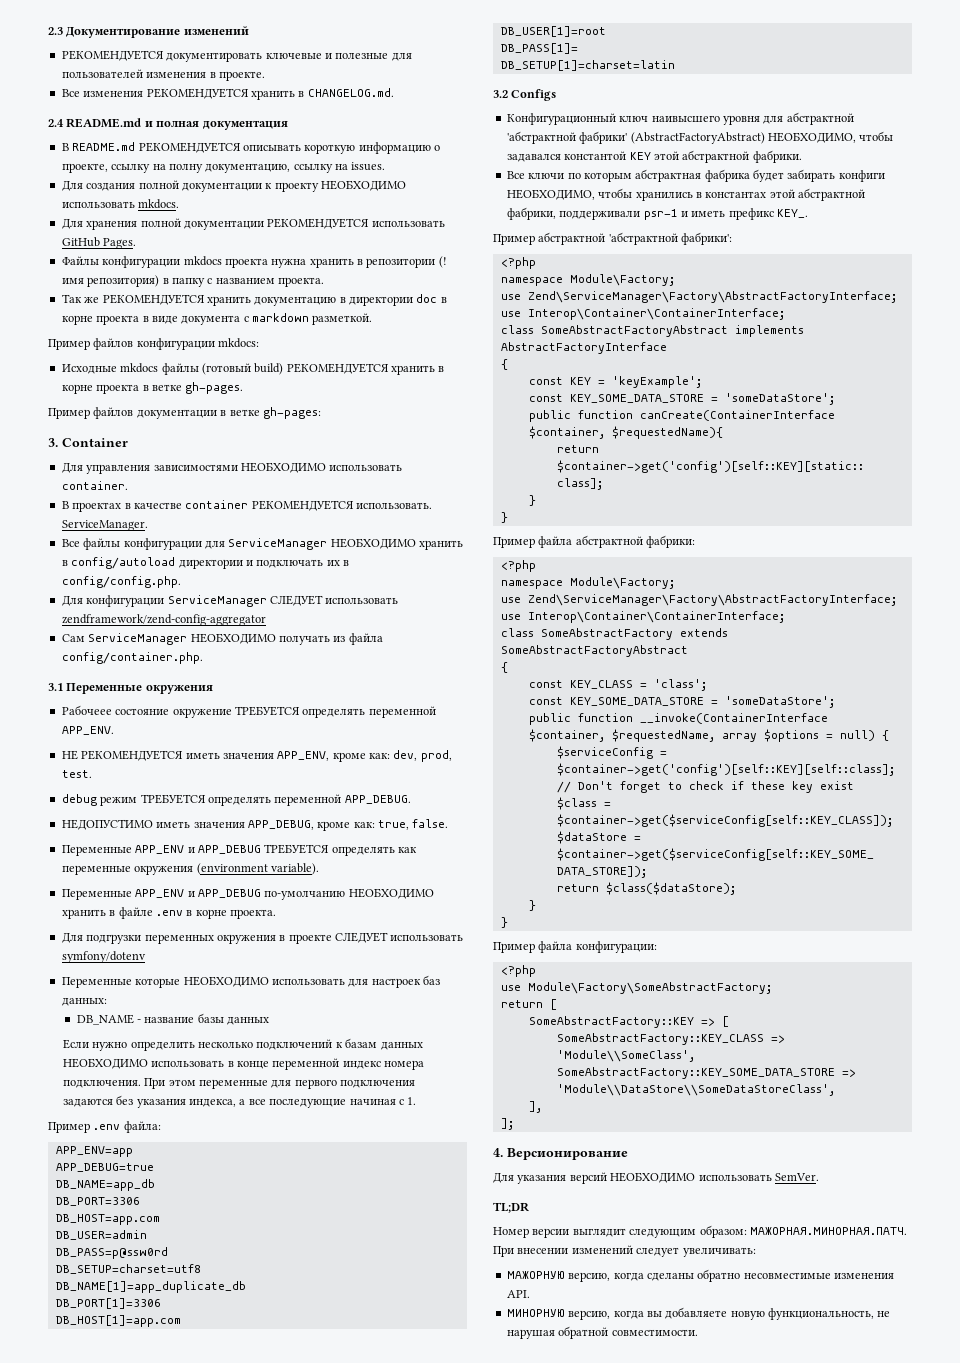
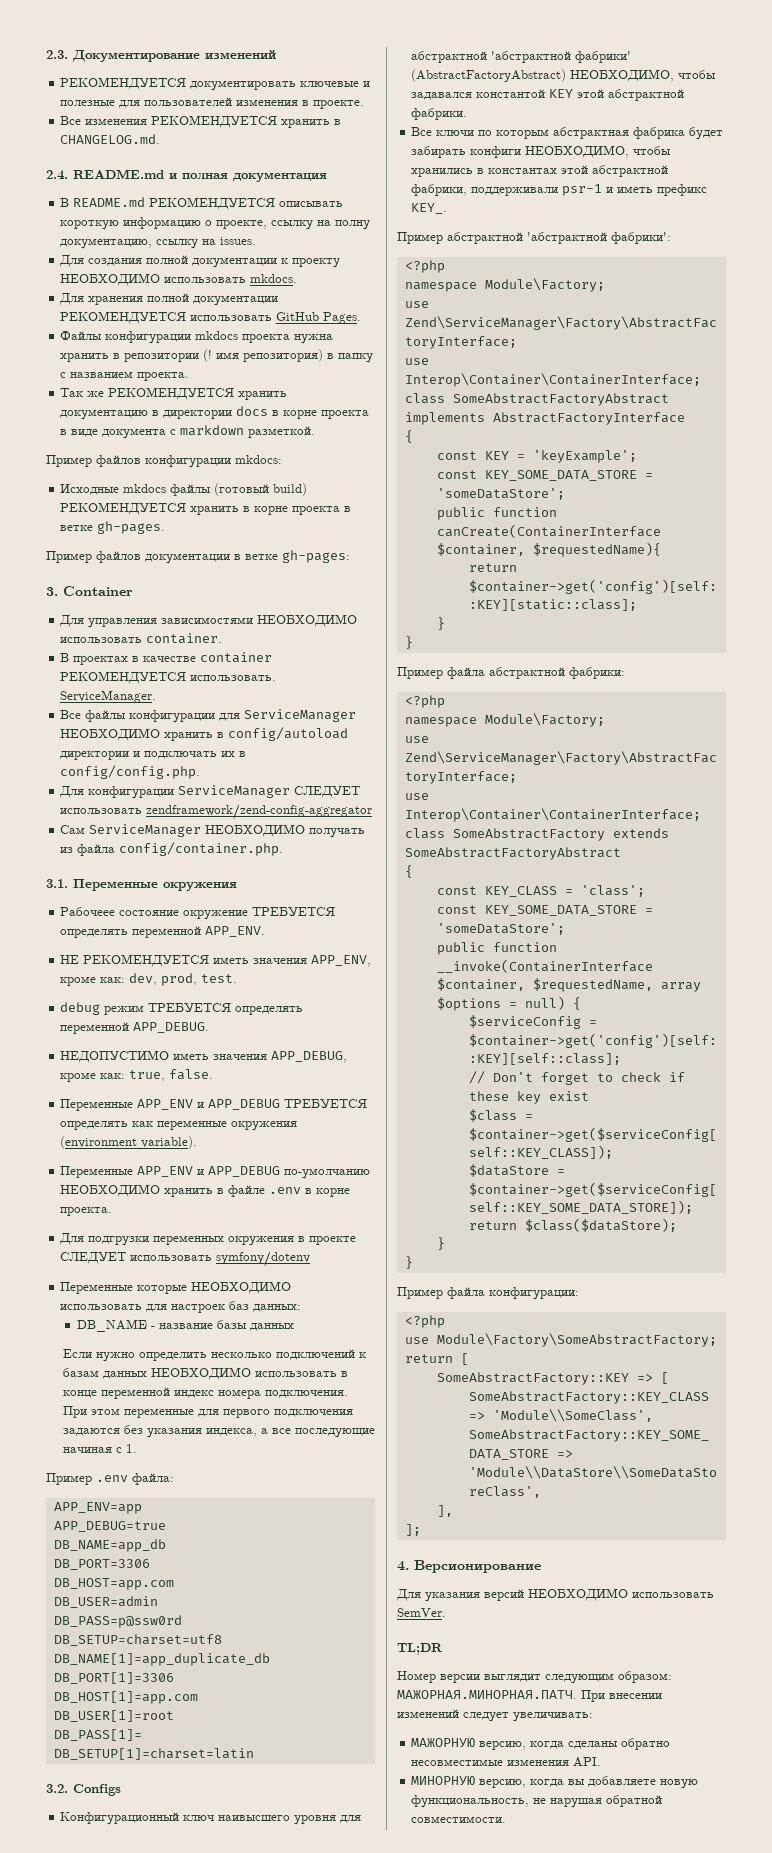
- 2.3 Документирование изменений
+ 2.3. Документирование изменений
- 2.4 README.md и полная документация
+ 2.4. README.md и полная документация
- Так же РЕКОМЕНДУЕТСЯ хранить документацию в директории doc в корне проекта в виде документа с markdown разметкой.
+ Так же РЕКОМЕНДУЕТСЯ хранить документацию в директории docs в корне проекта в виде документа с markdown разметкой.
- 3.1 Переменные окружения
+ 3.1. Переменные окружения
- 3.2 Configs
+ 3.2. Configs

